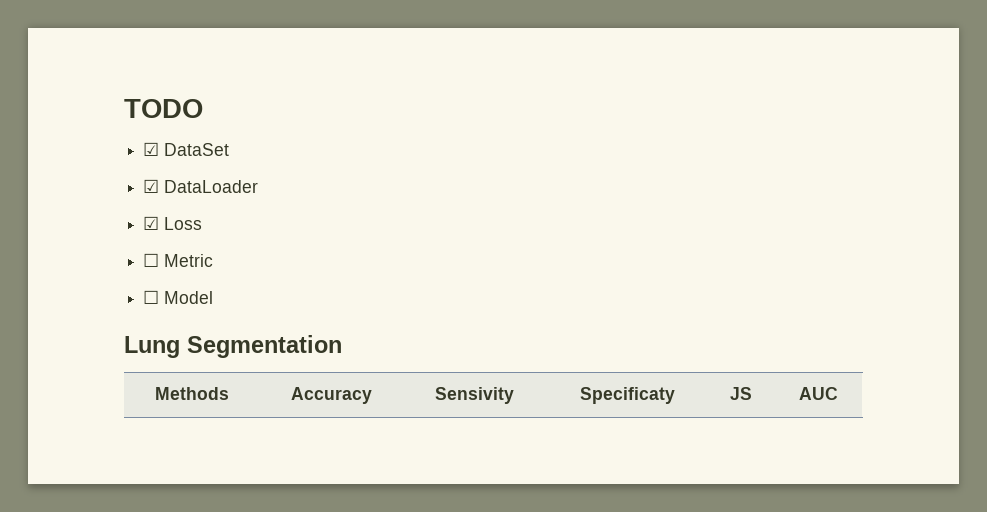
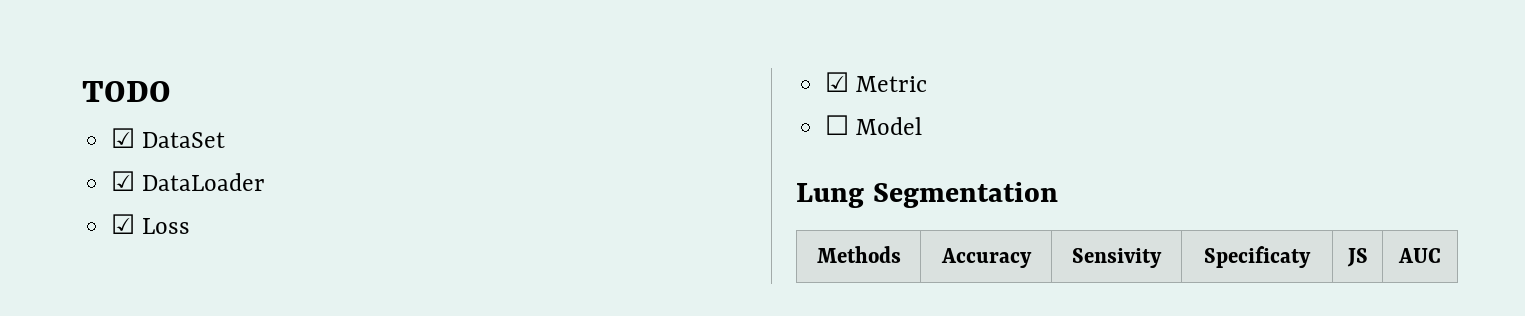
- ☐ Metric
+ ☑ Metric

